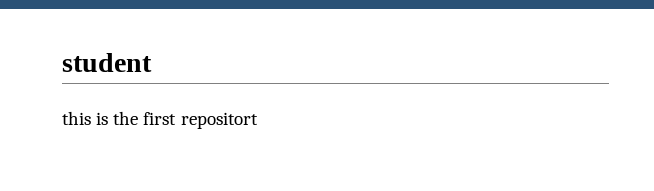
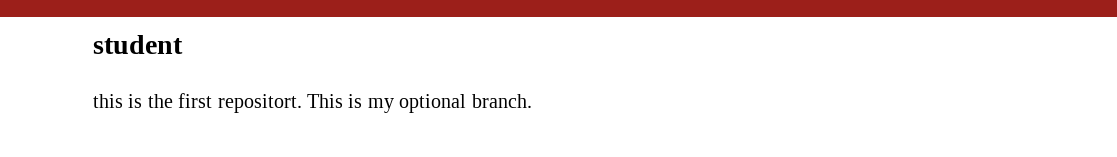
- this is the first repositort
+ this is the first repositort. This is my optional branch.

